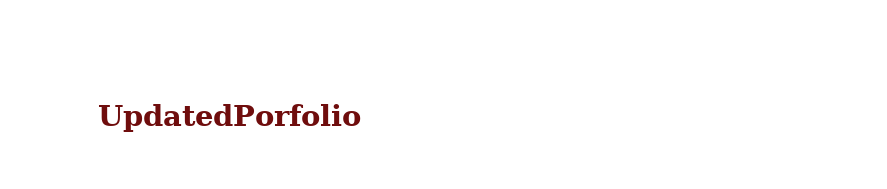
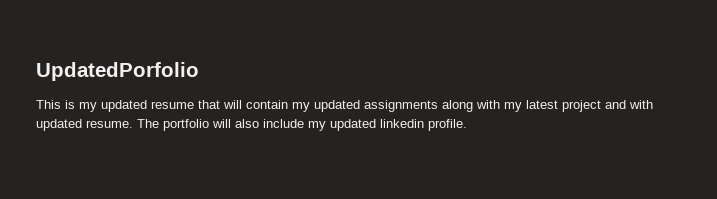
+ This is my updated resume that will contain my updated assignments along with my latest project and with updated resume. The portfolio will also include my updated linkedin profile.

